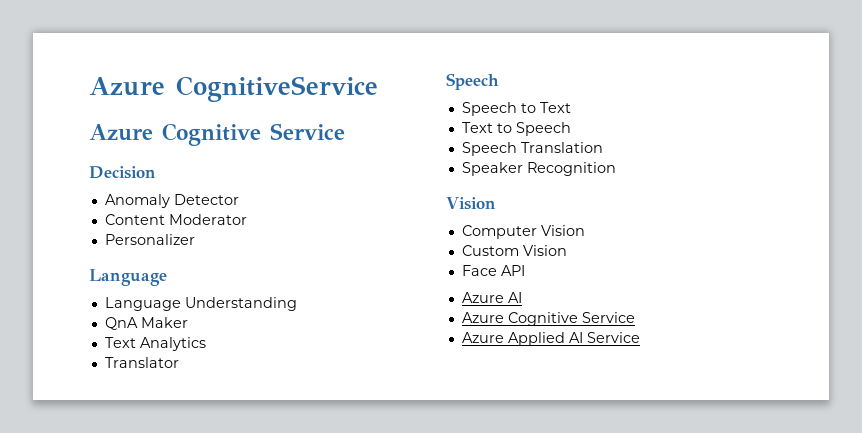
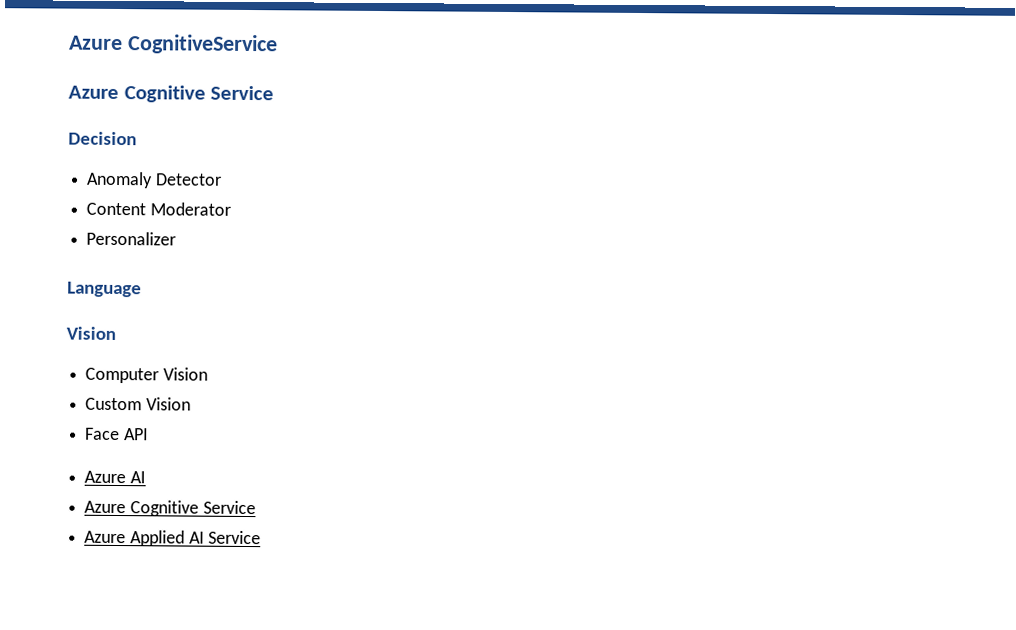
- Language Understanding
- QnA Maker
- Text Analytics
- Translator
- Speech
- Speech to Text
- Text to Speech
- Speech Translation
- Speaker Recognition

